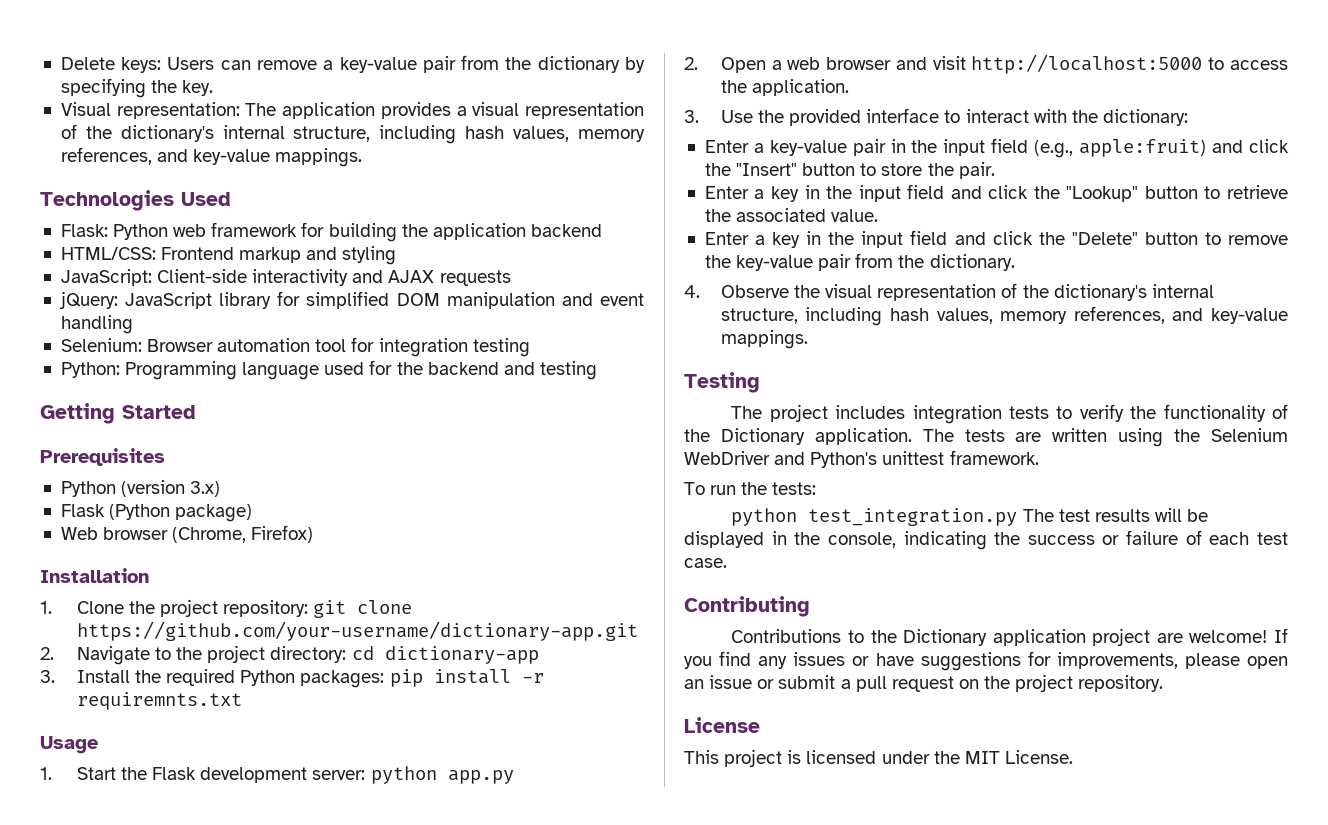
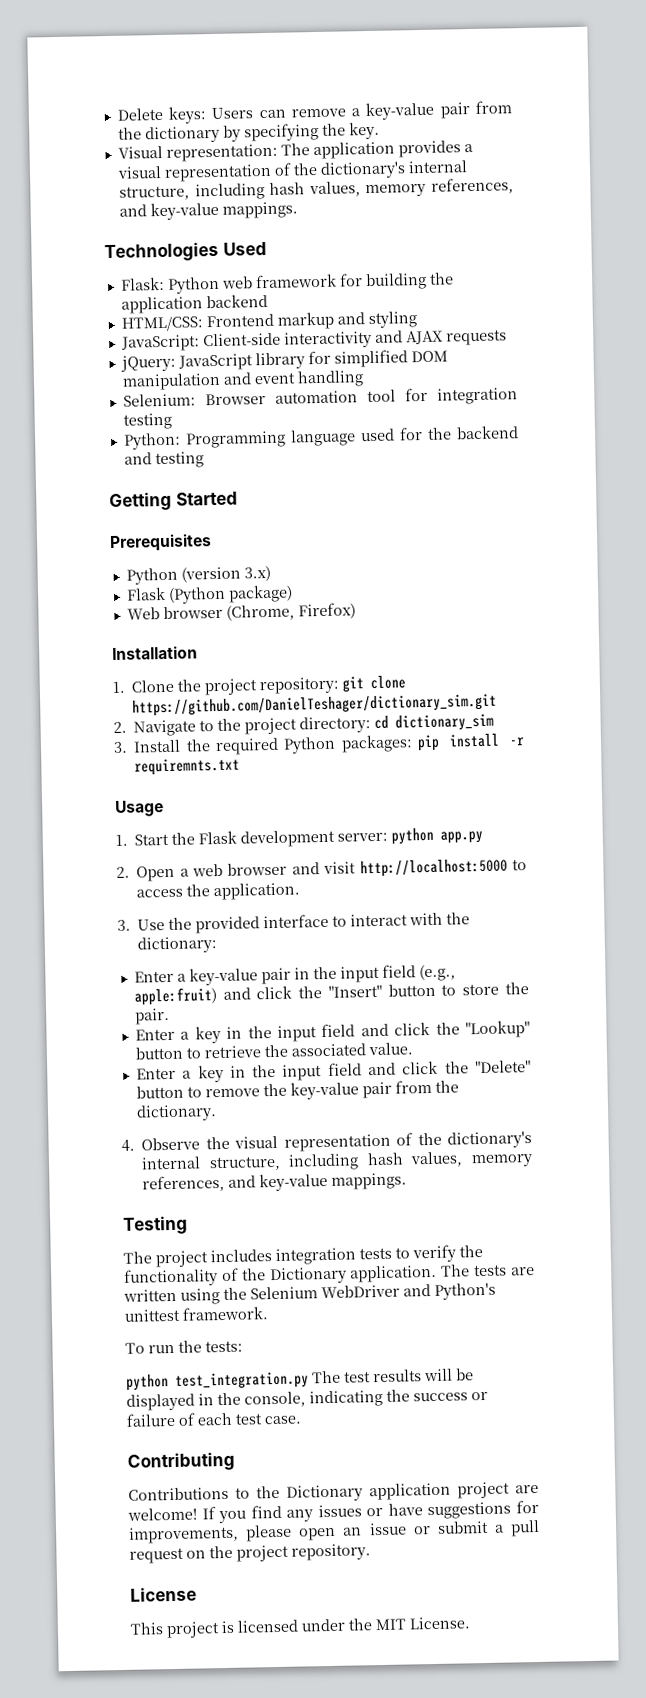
- 1. Clone the project repository: git clone https://github.com/your-username/dictionary-app.git
+ 1. Clone the project repository: git clone https://github.com/DanielTeshager/dictionary_sim.git
- 2. Navigate to the project directory: cd dictionary-app
+ 2. Navigate to the project directory: cd dictionary_sim

